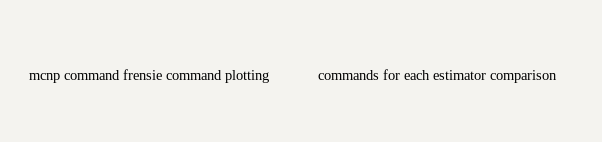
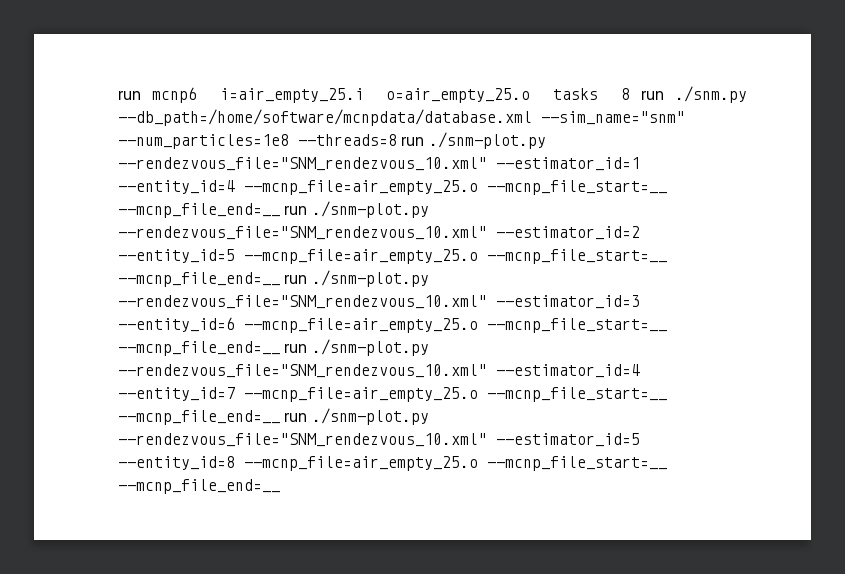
- mcnp command frensie command plotting commands for each estimator comparison
+ run mcnp6 i=air_empty_25.i o=air_empty_25.o tasks 8 run ./snm.py --db_path=/home/software/mcnpdata/database.xml --sim_name="snm" --num_particles=1e8 --threads=8 run ./snm-plot.py --rendezvous_file="SNM_rendezvous_10.xml" --estimator_id=1 --entity_id=4 --mcnp_file=air_empty_25.o --mcnp_file_start=__ --mcnp_file_end=__ run ./snm-plot.py --rendezvous_file="SNM_rendezvous_10.xml" --estimator_id=2 --entity_id=5 --mcnp_file=air_empty_25.o --mcnp_file_start=__ --mcnp_file_end=__ run ./snm-plot.py --rendezvous_file="SNM_rendezvous_10.xml" --estimator_id=3 --entity_id=6 --mcnp_file=air_empty_25.o --mcnp_file_start=__ --mcnp_file_end=__ run ./snm-plot.py --rendezvous_file="SNM_rendezvous_10.xml" --estimator_id=4 --entity_id=7 --mcnp_file=air_empty_25.o --mcnp_file_start=__ --mcnp_file_end=__ run ./snm-plot.py --rendezvous_file="SNM_rendezvous_10.xml" --estimator_id=5 --entity_id=8 --mcnp_file=air_empty_25.o --mcnp_file_start=__ --mcnp_file_end=__

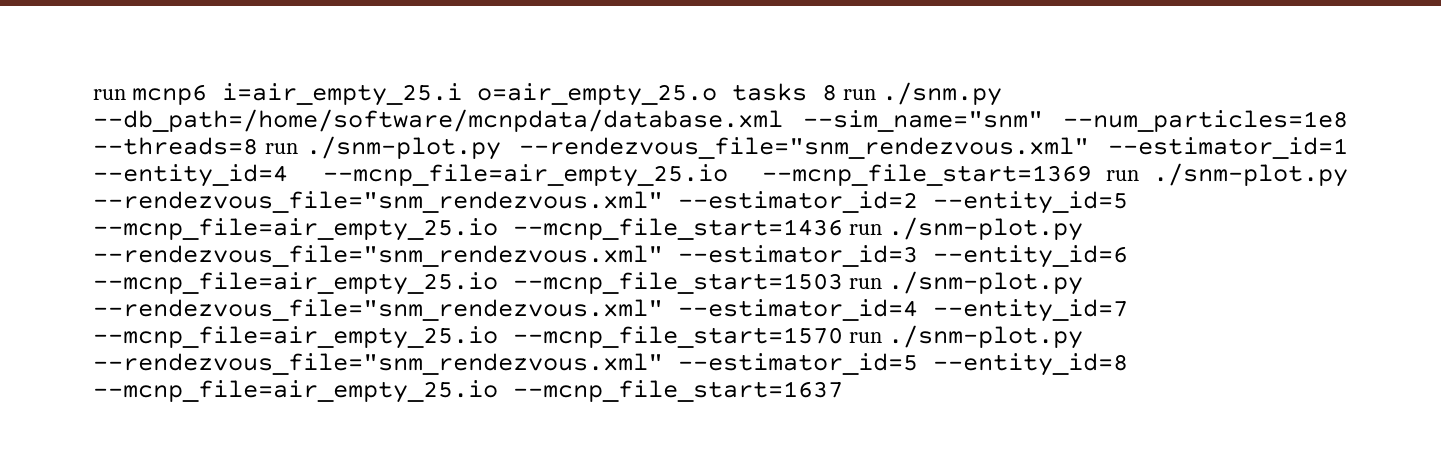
- run mcnp6 i=air_empty_25.i o=air_empty_25.o tasks 8 run ./snm.py --db_path=/home/software/mcnpdata/database.xml --sim_name="snm" --num_particles=1e8 --threads=8 run ./snm-plot.py --rendezvous_file="SNM_rendezvous_10.xml" --estimator_id=1 --entity_id=4 --mcnp_file=air_empty_25.o --mcnp_file_start=__ --mcnp_file_end=__ run ./snm-plot.py --rendezvous_file="SNM_rendezvous_10.xml" --estimator_id=2 --entity_id=5 --mcnp_file=air_empty_25.o --mcnp_file_start=__ --mcnp_file_end=__ run ./snm-plot.py --rendezvous_file="SNM_rendezvous_10.xml" --estimator_id=3 --entity_id=6 --mcnp_file=air_empty_25.o --mcnp_file_start=__ --mcnp_file_end=__ run ./snm-plot.py --rendezvous_file="SNM_rendezvous_10.xml" --estimator_id=4 --entity_id=7 --mcnp_file=air_empty_25.o --mcnp_file_start=__ --mcnp_file_end=__ run ./snm-plot.py --rendezvous_file="SNM_rendezvous_10.xml" --estimator_id=5 --entity_id=8 --mcnp_file=air_empty_25.o --mcnp_file_start=__ --mcnp_file_end=__
+ run mcnp6 i=air_empty_25.i o=air_empty_25.o tasks 8 run ./snm.py --db_path=/home/software/mcnpdata/database.xml --sim_name="snm" --num_particles=1e8 --threads=8 run ./snm-plot.py --rendezvous_file="snm_rendezvous.xml" --estimator_id=1 --entity_id=4 --mcnp_file=air_empty_25.io --mcnp_file_start=1369 run ./snm-plot.py --rendezvous_file="snm_rendezvous.xml" --estimator_id=2 --entity_id=5 --mcnp_file=air_empty_25.io --mcnp_file_start=1436 run ./snm-plot.py --rendezvous_file="snm_rendezvous.xml" --estimator_id=3 --entity_id=6 --mcnp_file=air_empty_25.io --mcnp_file_start=1503 run ./snm-plot.py --rendezvous_file="snm_rendezvous.xml" --estimator_id=4 --entity_id=7 --mcnp_file=air_empty_25.io --mcnp_file_start=1570 run ./snm-plot.py --rendezvous_file="snm_rendezvous.xml" --estimator_id=5 --entity_id=8 --mcnp_file=air_empty_25.io --mcnp_file_start=1637

